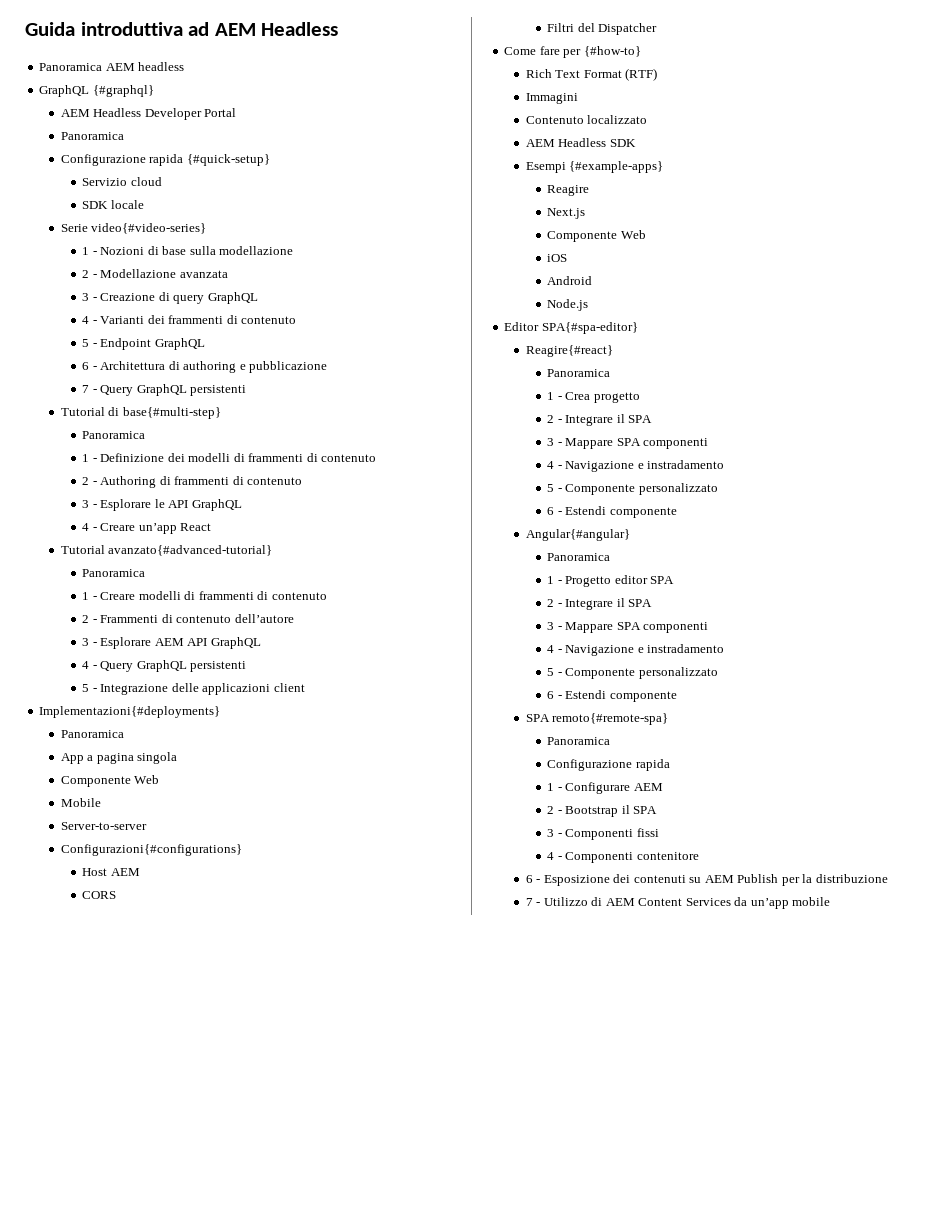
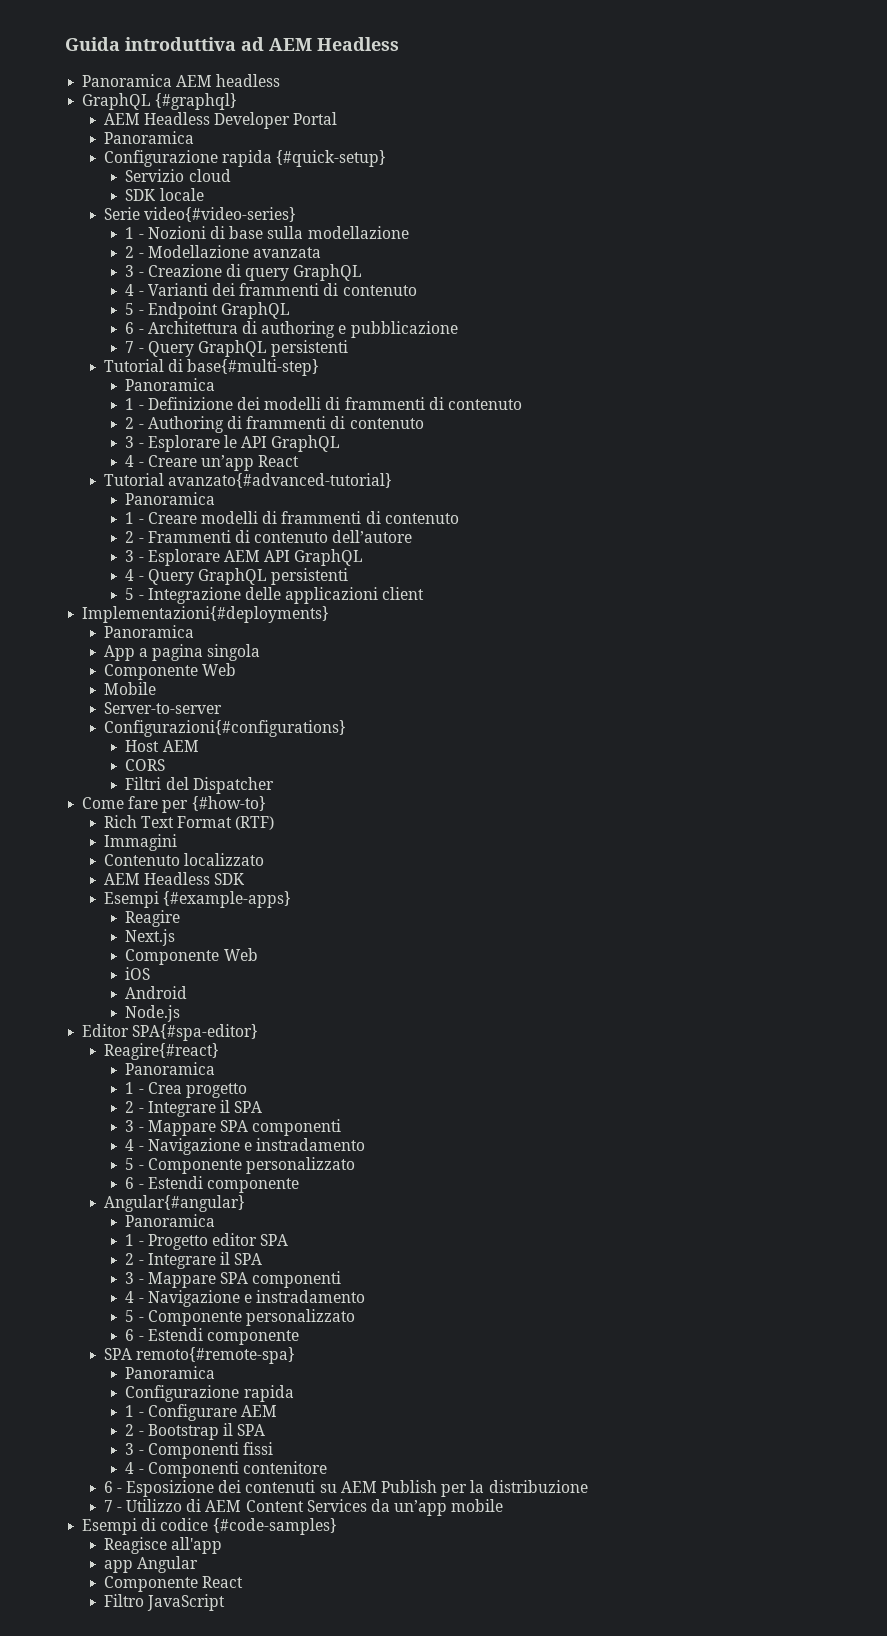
+ Esempi di codice {#code-samples}
+ Reagisce all'app
+ app Angular
+ Componente React
+ Filtro JavaScript

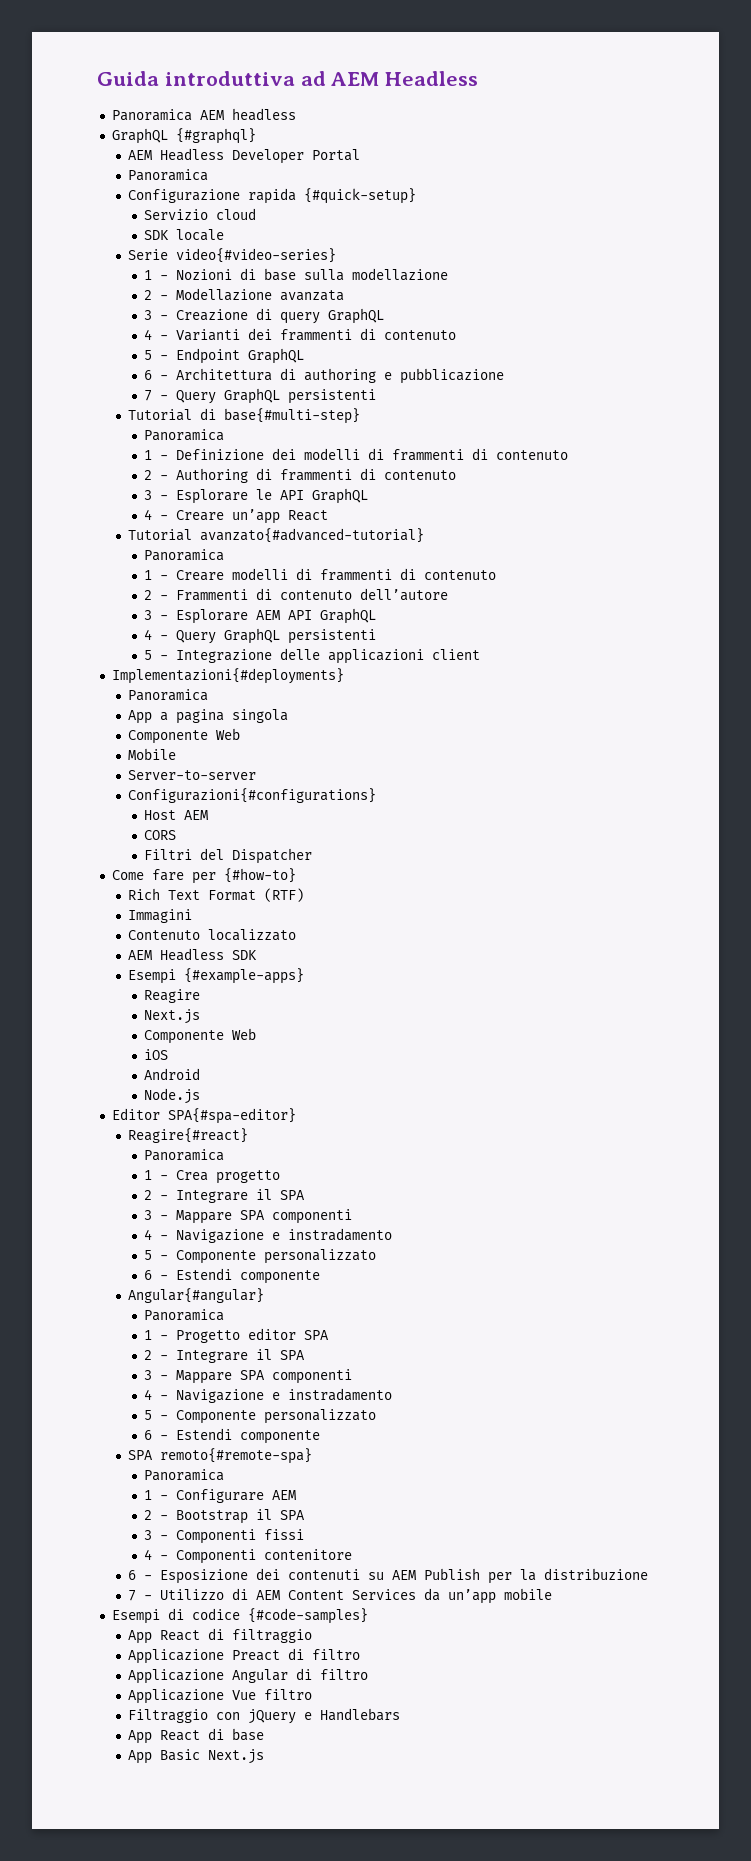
  SPA remoto{#remote-spa}
  Panoramica
- Configurazione rapida
- Reagisce all'app
- app Angular
- Componente React
- Filtro JavaScript
+ App React di filtraggio
+ Applicazione Preact di filtro
+ Applicazione Angular di filtro
+ Applicazione Vue filtro
+ Filtraggio con jQuery e Handlebars
+ App React di base
+ App Basic Next.js

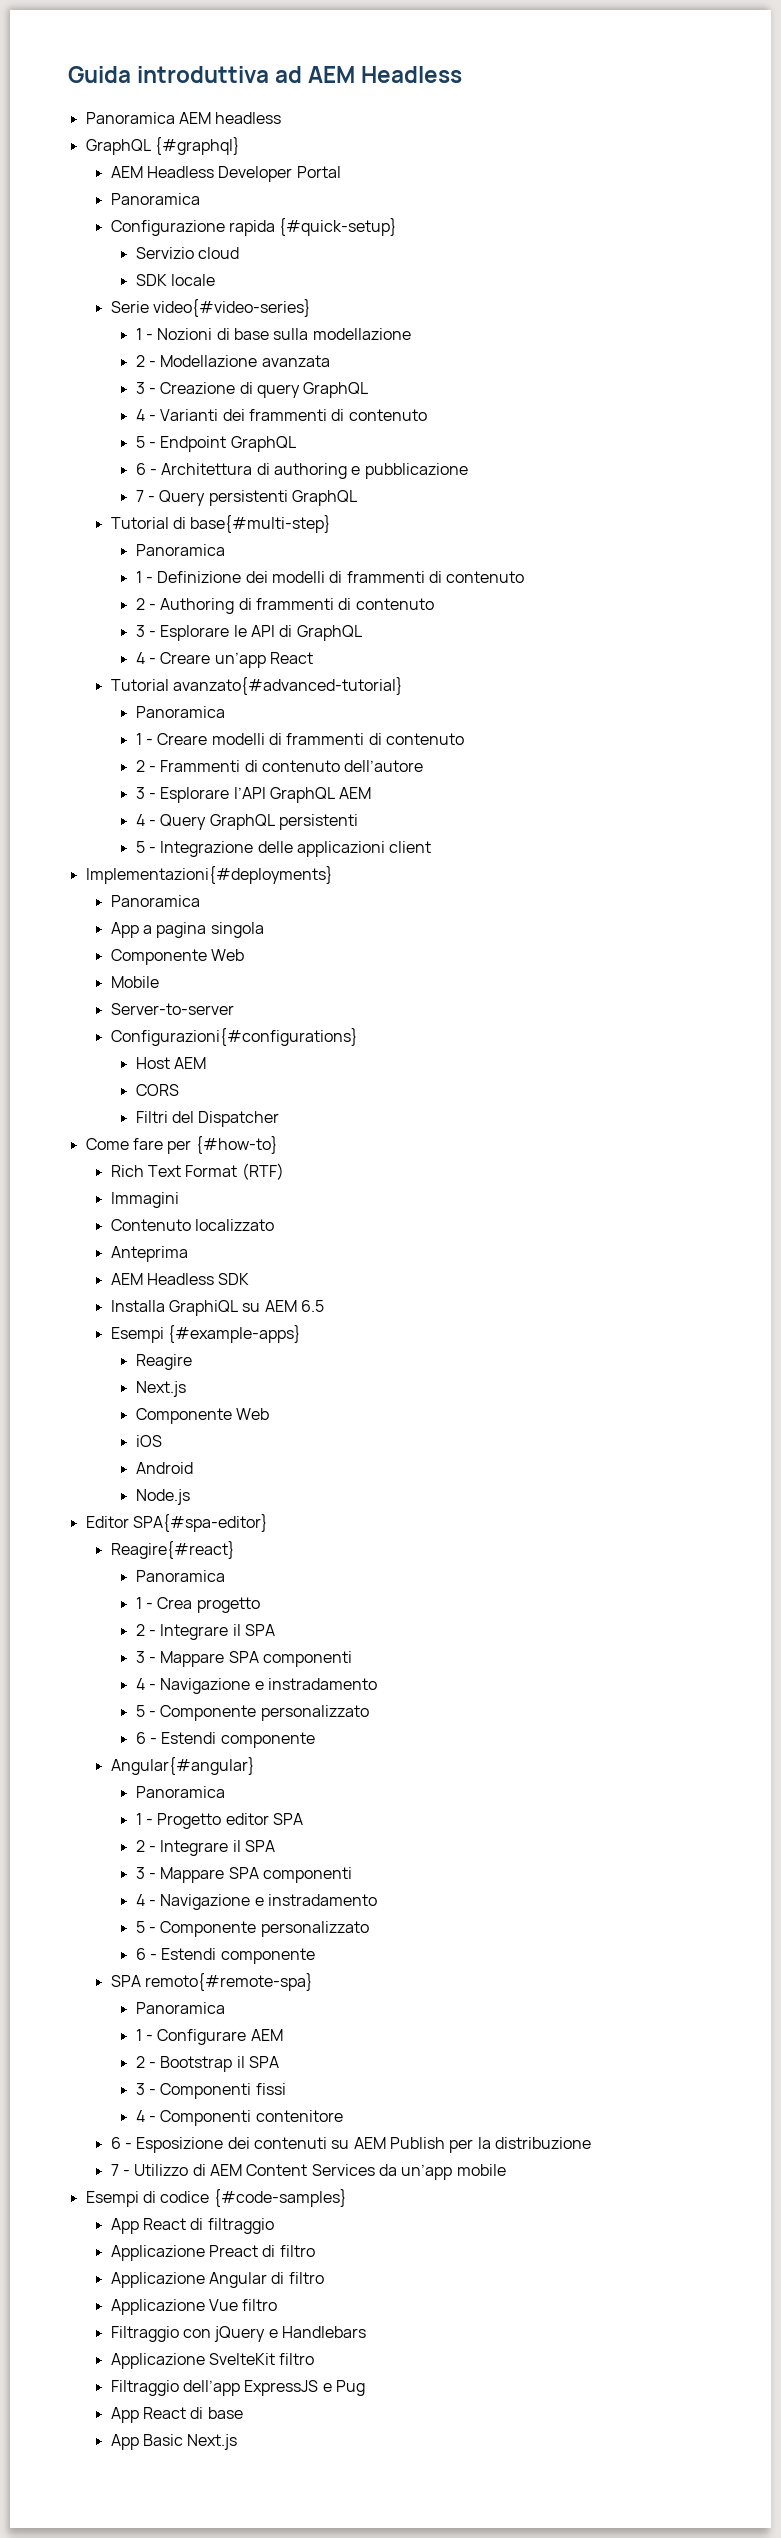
- 7 - Query GraphQL persistenti
+ 7 - Query persistenti GraphQL
- 3 - Esplorare le API GraphQL
+ 3 - Esplorare le API di GraphQL
- 3 - Esplorare AEM API GraphQL
+ 3 - Esplorare l’API GraphQL AEM
+ Anteprima
+ Installa GraphiQL su AEM 6.5
+ Applicazione SvelteKit filtro
+ Filtraggio dell’app ExpressJS e Pug

